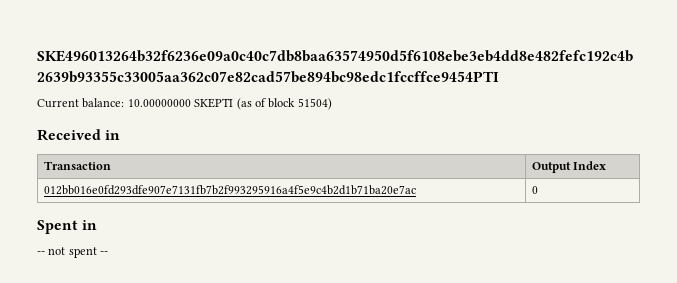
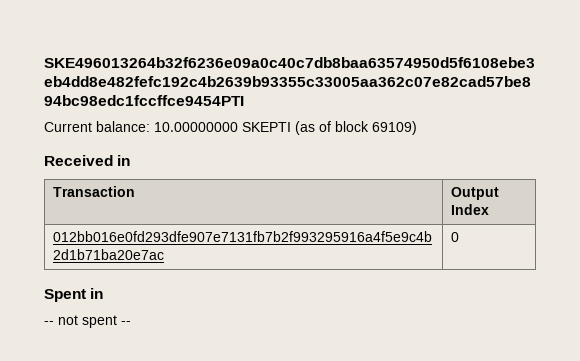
- Current balance: 10.00000000 SKEPTI (as of block 51504)
+ Current balance: 10.00000000 SKEPTI (as of block 69109)

